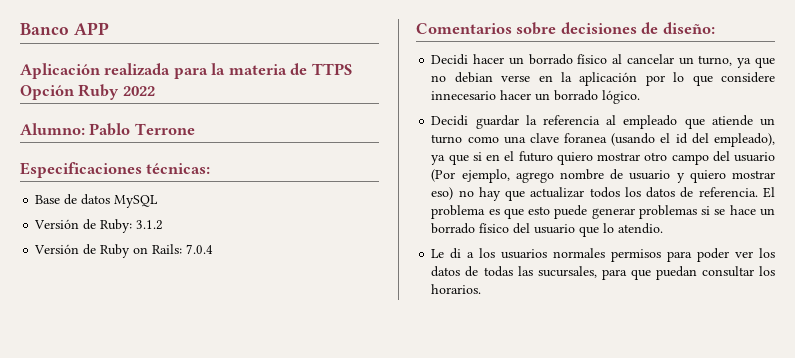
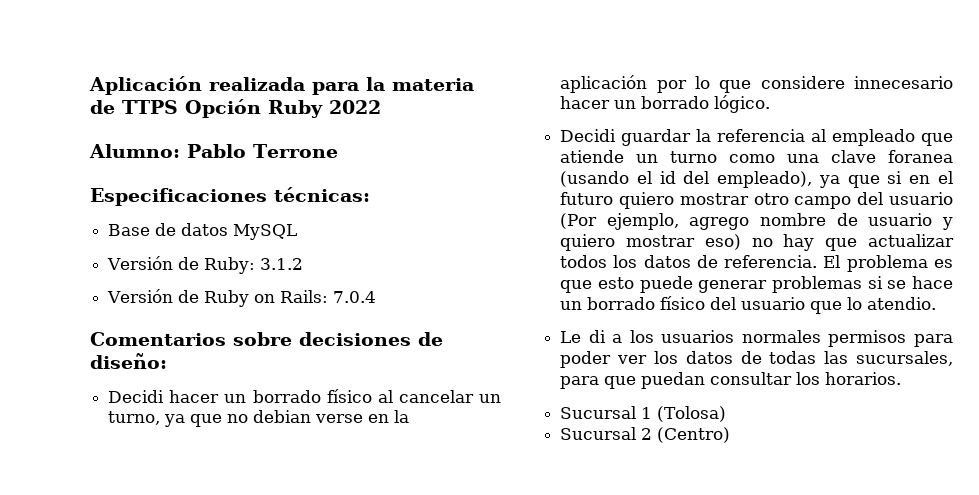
- Banco APP
+ Sucursal 1 (Tolosa)
+ Sucursal 2 (Centro)

